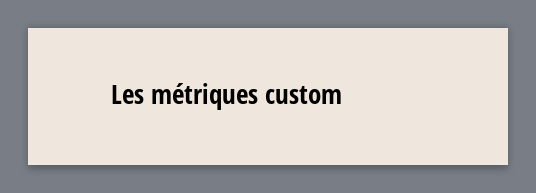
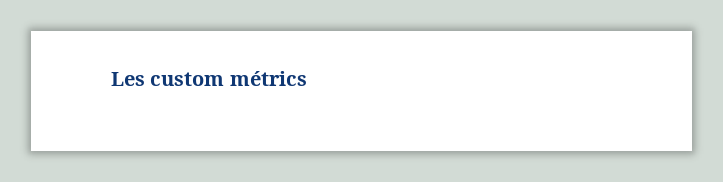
- Les métriques custom
+ Les custom métrics

